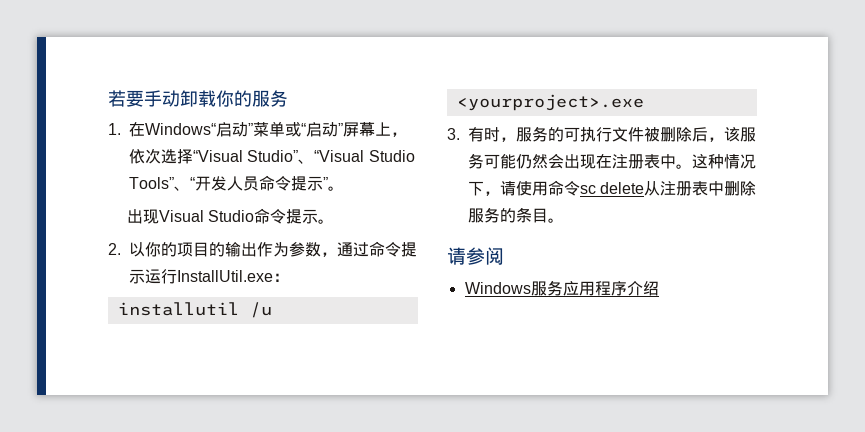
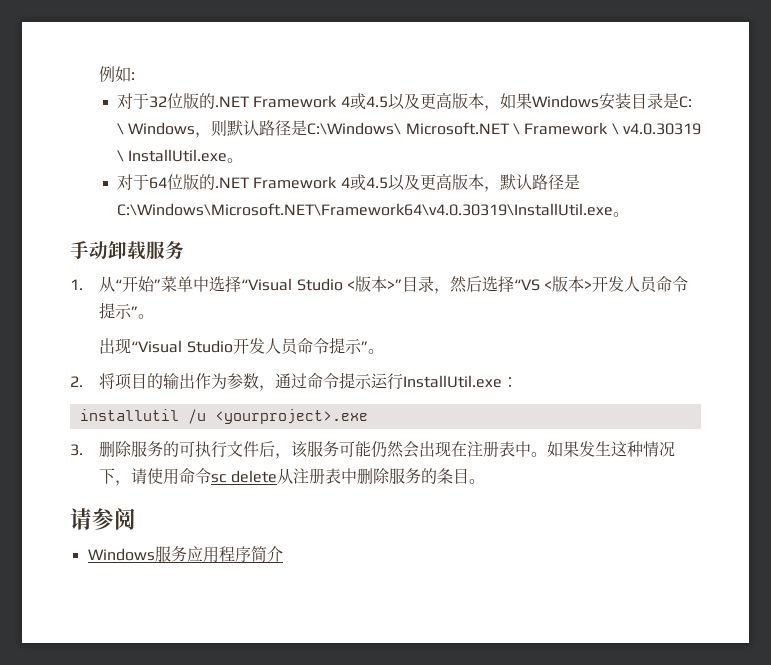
- 若要手动卸载你的服务
+ 例如:
+ 对于32位版的.NET Framework 4或4.5以及更高版本，如果Windows安装目录是C: \ Windows，则默认路径是C:\Windows\ Microsoft.NET \ Framework \ v4.0.30319 \ InstallUtil.exe。
+ 对于64位版的.NET Framework 4或4.5以及更高版本，默认路径是C:\Windows\Microsoft.NET\Framework64\v4.0.30319\InstallUtil.exe。
+ 手动卸载服务
- 1.在Windows“启动”菜单或“启动”屏幕上，依次选择“Visual Studio”、“Visual Studio Tools”、“开发人员命令提示”。
+ 1.从“开始”菜单中选择“Visual Studio <版本>”目录，然后选择“VS <版本>开发人员命令提示”。
- 出现Visual Studio命令提示。
+ 出现“Visual Studio开发人员命令提示”。
- 2.以你的项目的输出作为参数，通过命令提示运行InstallUtil.exe：
+ 2.将项目的输出作为参数，通过命令提示运行InstallUtil.exe：
- 3.有时，服务的可执行文件被删除后，该服务可能仍然会出现在注册表中。
+ 3.删除服务的可执行文件后，该服务可能仍然会出现在注册表中。
- 这种情况下，请使用命令sc delete从注册表中删除服务的条目。
+ 如果发生这种情况下，请使用命令sc delete从注册表中删除服务的条目。
- Windows服务应用程序介绍
+ Windows服务应用程序简介

